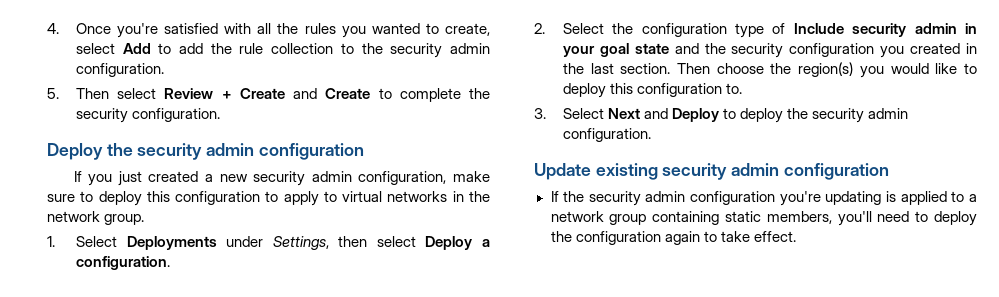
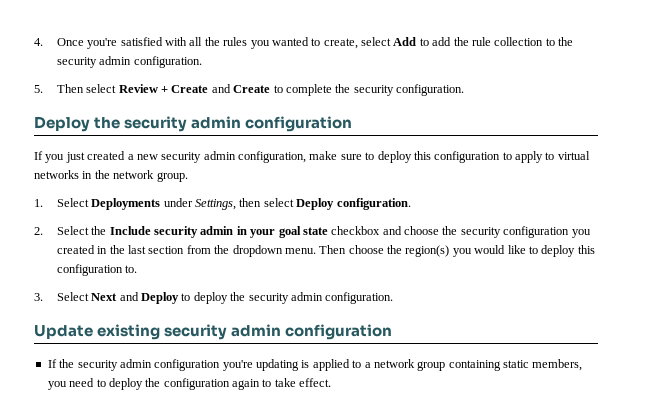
- 1. Select Deployments under Settings, then select Deploy a configuration.
+ 1. Select Deployments under Settings, then select Deploy configuration.
- 2. Select the configuration type of Include security admin in your goal state and the security configuration you created in the last section.
+ 2. Select the Include security admin in your goal state checkbox and choose the security configuration you created in the last section from the dropdown menu.
- If the security admin configuration you're updating is applied to a network group containing static members, you'll need to deploy the configuration again to take effect.
+ If the security admin configuration you're updating is applied to a network group containing static members, you need to deploy the configuration again to take effect.

